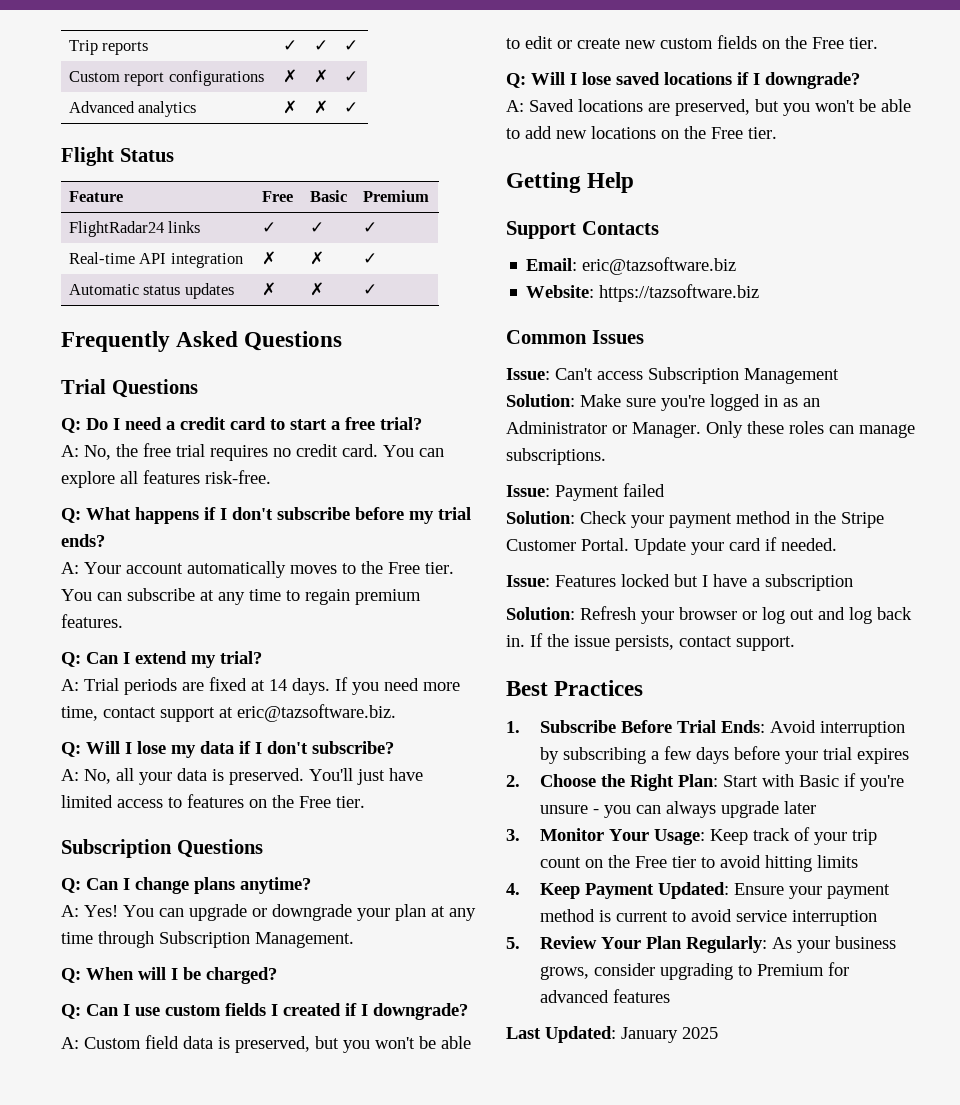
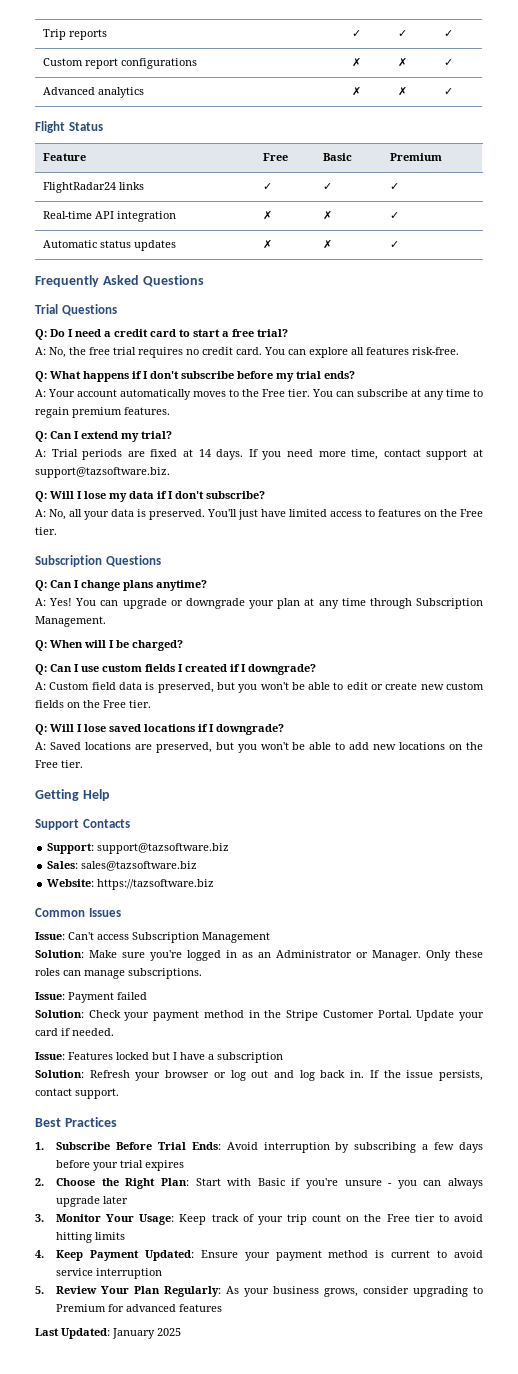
- If you need more time, contact support at eric@tazsoftware.biz.
+ If you need more time, contact support at support@tazsoftware.biz.
- Email: eric@tazsoftware.biz
+ Support: support@tazsoftware.biz
+ Sales: sales@tazsoftware.biz

